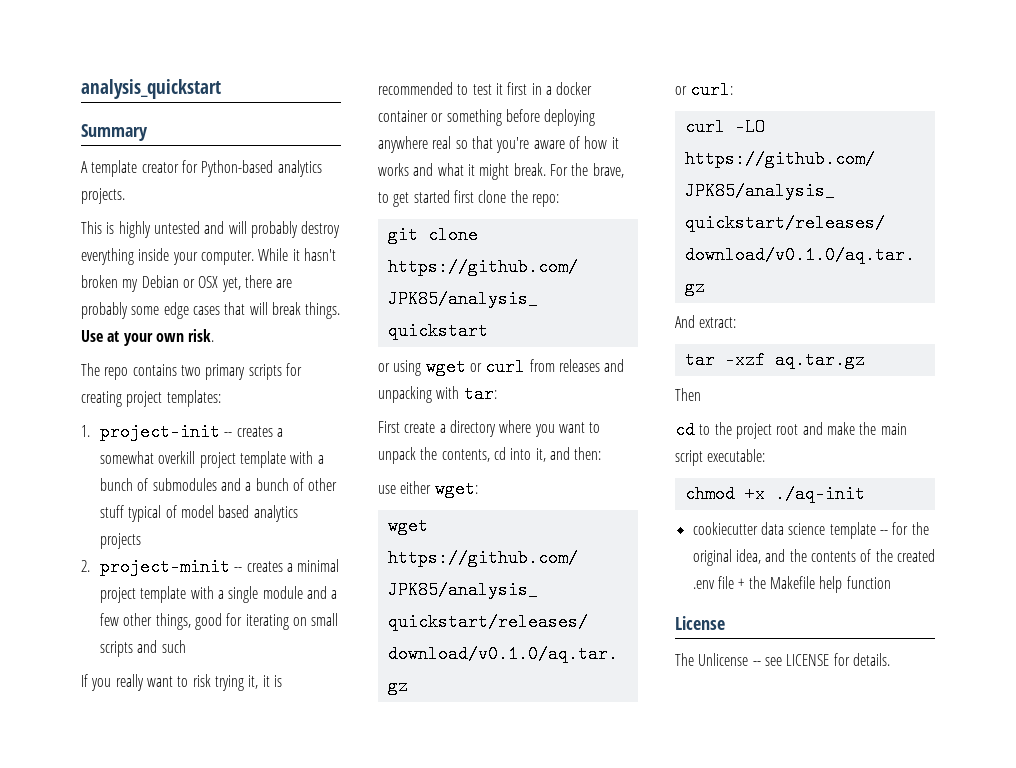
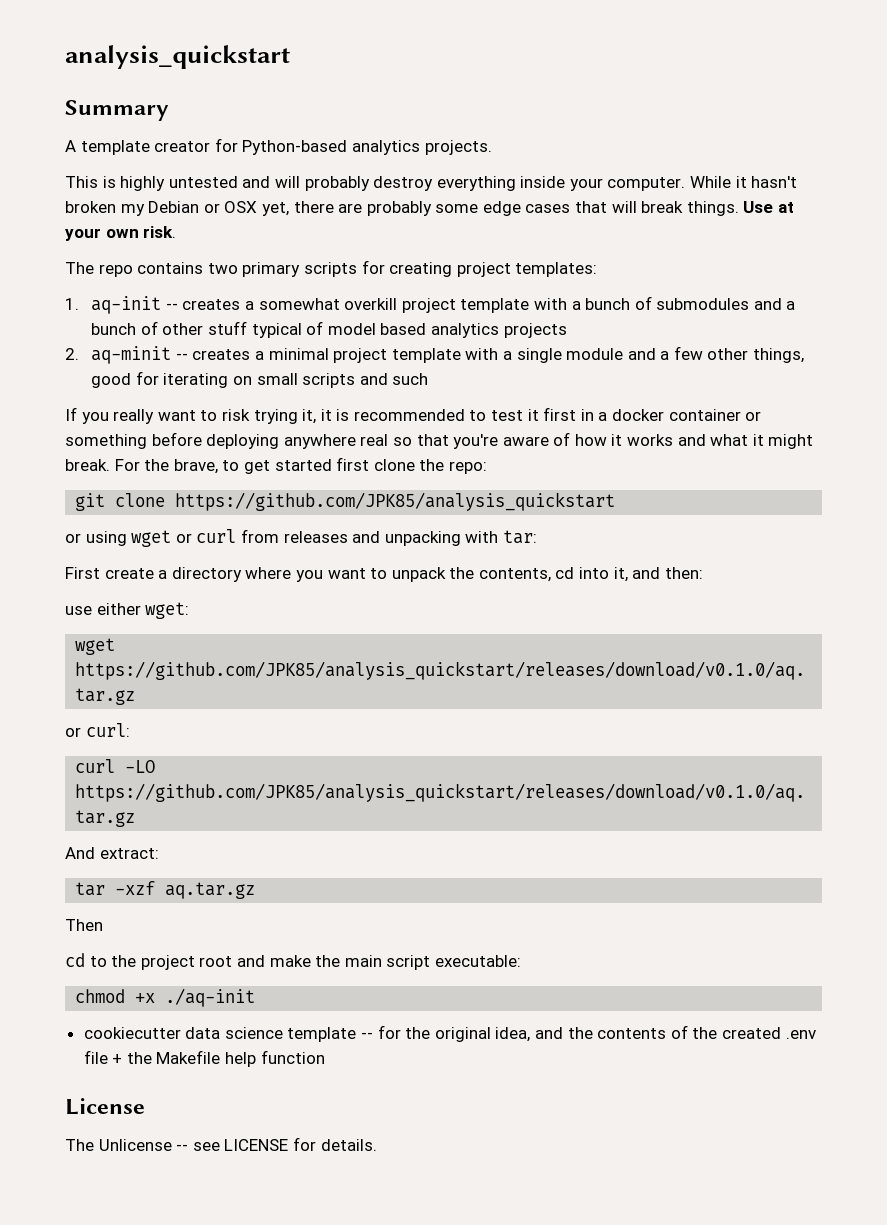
- 1. project-init -- creates a somewhat overkill project template with a bunch of submodules and a bunch of other stuff typical of model based analytics projects
+ 1. aq-init -- creates a somewhat overkill project template with a bunch of submodules and a bunch of other stuff typical of model based analytics projects
- 2. project-minit -- creates a minimal project template with a single module and a few other things, good for iterating on small scripts and such
+ 2. aq-minit -- creates a minimal project template with a single module and a few other things, good for iterating on small scripts and such

